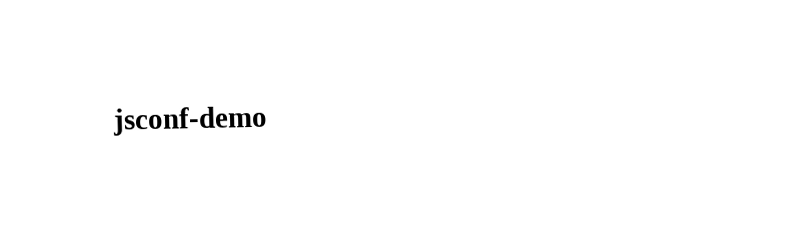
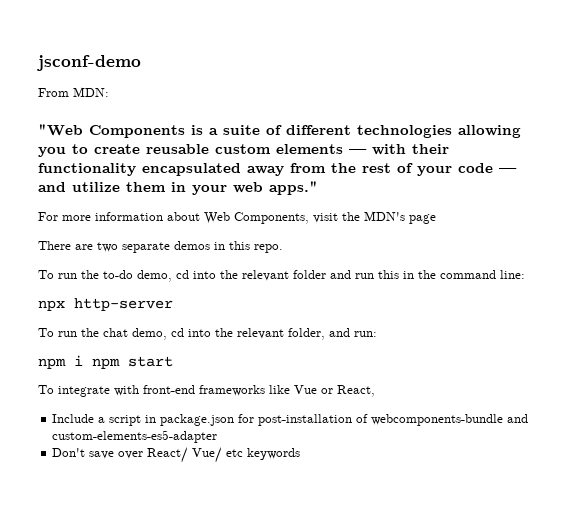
+ From MDN:
+ "Web Components is a suite of different technologies allowing you to create reusable custom elements — with their functionality encapsulated away from the rest of your code — and utilize them in your web apps."
+ For more information about Web Components, visit the MDN's page
+ There are two separate demos in this repo.
+ To run the to-do demo, cd into the relevant folder and run this in the command line:
+ npx http-server
+ To run the chat demo, cd into the relevant folder, and run:
+ npm i npm start
+ To integrate with front-end frameworks like Vue or React,
+ Include a script in package.json for post-installation of webcomponents-bundle and custom-elements-es5-adapter
+ Don't save over React/ Vue/ etc keywords

